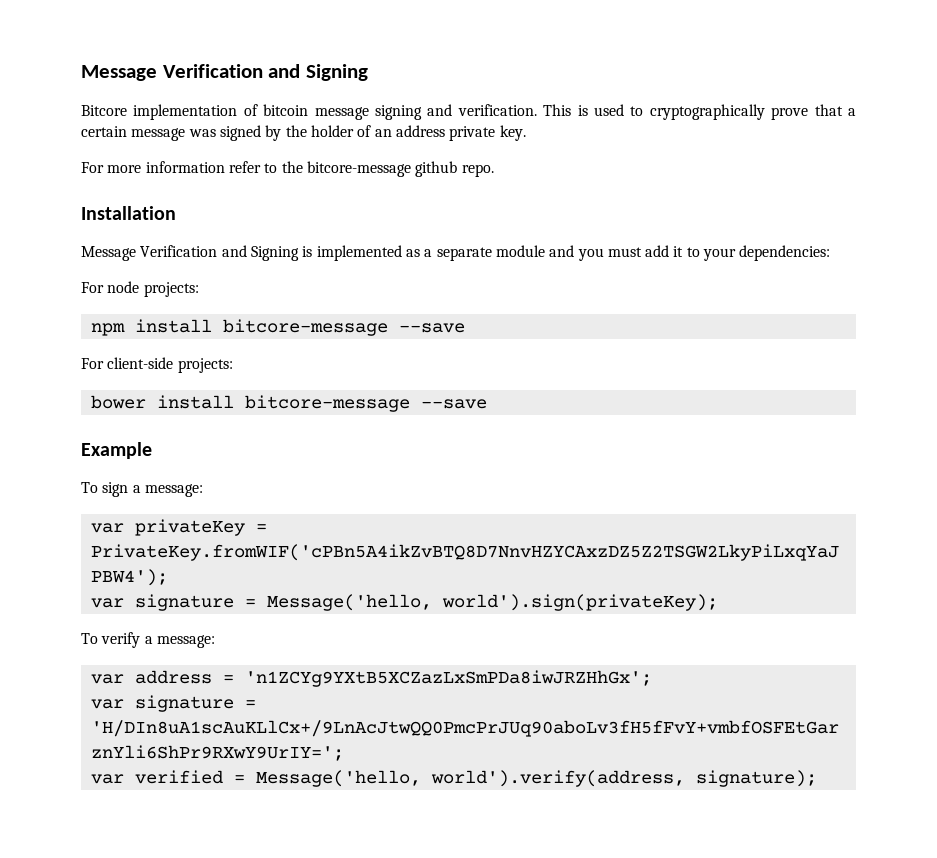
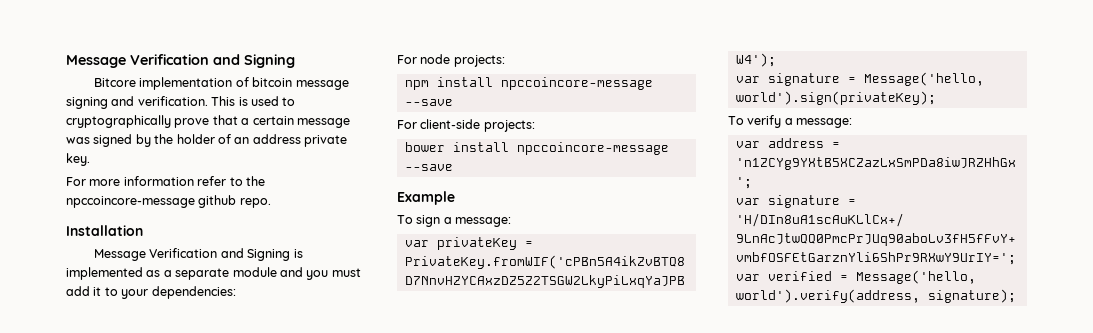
- For more information refer to the bitcore-message github repo.
+ For more information refer to the npccoincore-message github repo.
- npm install bitcore-message --save
+ npm install npccoincore-message --save
- bower install bitcore-message --save
+ bower install npccoincore-message --save

